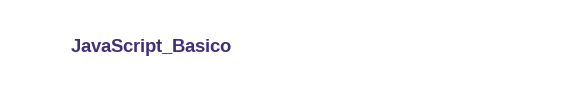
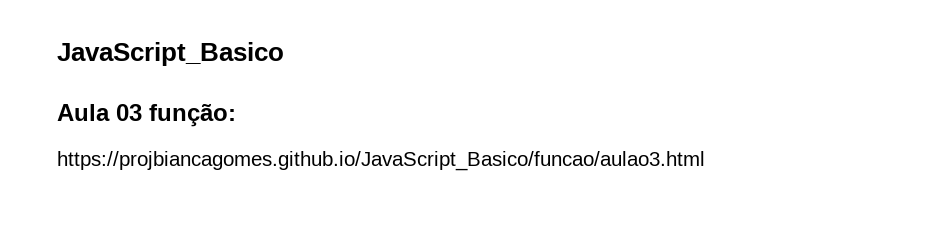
+ Aula 03 função:
+ https://projbiancagomes.github.io/JavaScript_Basico/funcao/aulao3.html

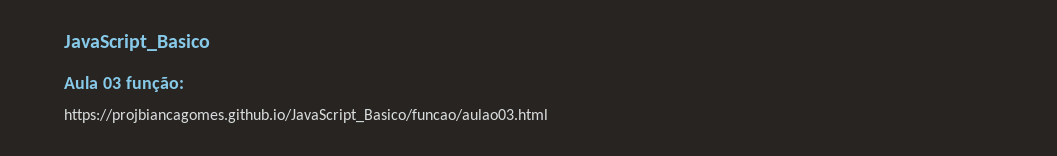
- https://projbiancagomes.github.io/JavaScript_Basico/funcao/aulao3.html
+ https://projbiancagomes.github.io/JavaScript_Basico/funcao/aulao03.html

